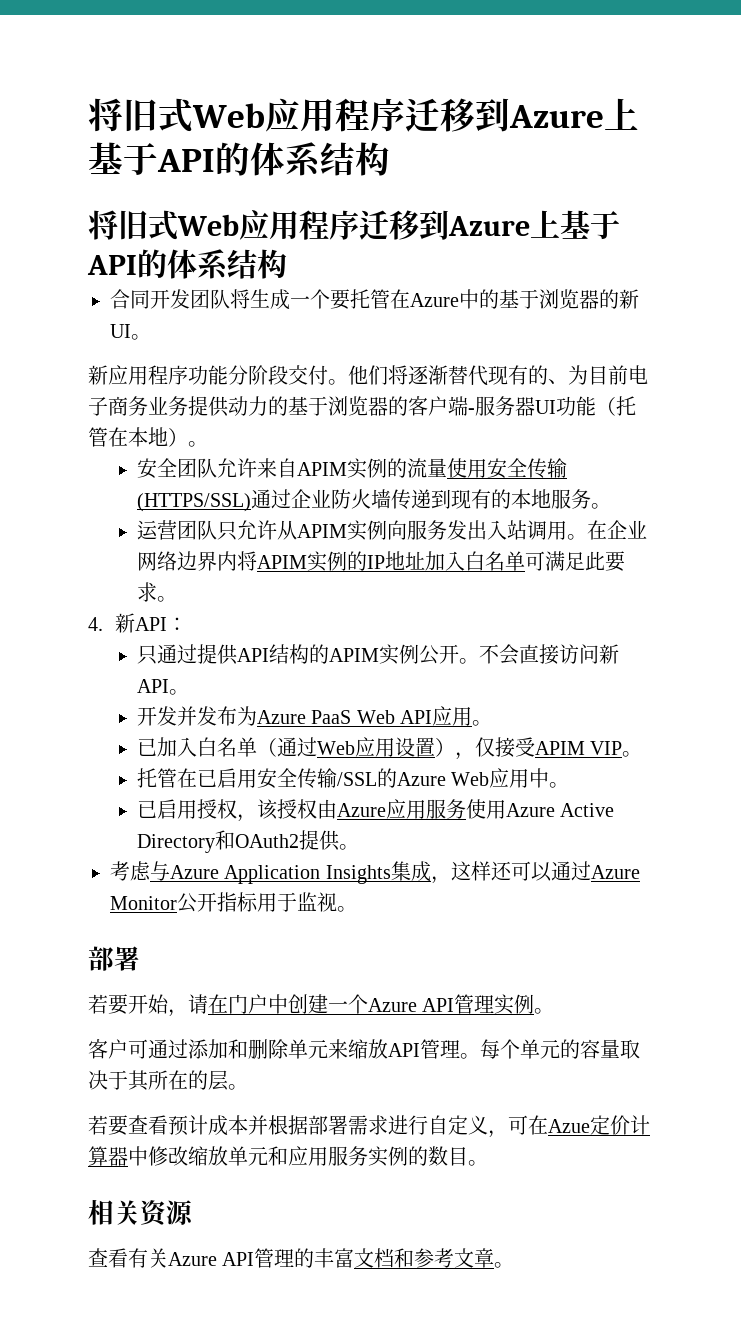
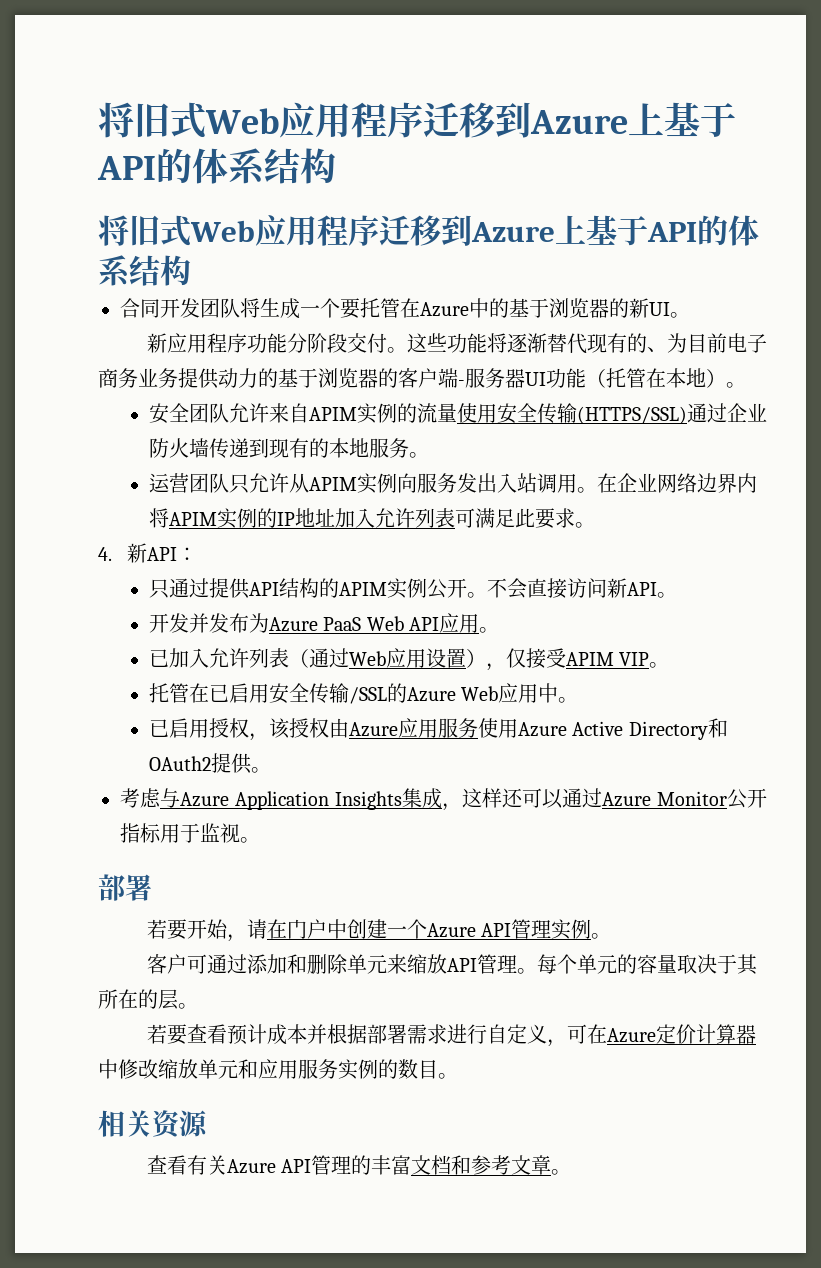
- 他们将逐渐替代现有的、为目前电子商务业务提供动力的基于浏览器的客户端-服务器UI功能（托管在本地）。
+ 这些功能将逐渐替代现有的、为目前电子商务业务提供动力的基于浏览器的客户端-服务器UI功能（托管在本地）。
- 在企业网络边界内将APIM实例的IP地址加入白名单可满足此要求。
+ 在企业网络边界内将APIM实例的IP地址加入允许列表可满足此要求。
- 已加入白名单（通过Web应用设置），仅接受APIM VIP。
+ 已加入允许列表（通过Web应用设置），仅接受APIM VIP。
- 若要查看预计成本并根据部署需求进行自定义，可在Azue定价计算器中修改缩放单元和应用服务实例的数目。
+ 若要查看预计成本并根据部署需求进行自定义，可在Azure定价计算器中修改缩放单元和应用服务实例的数目。

